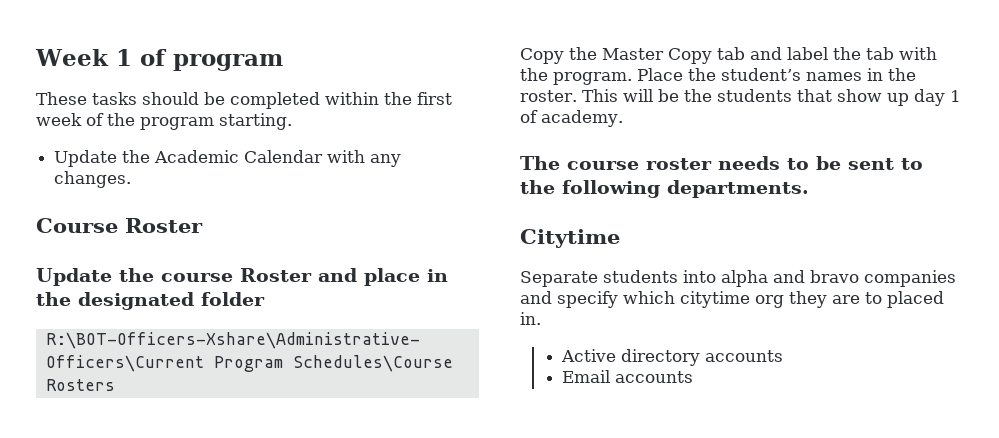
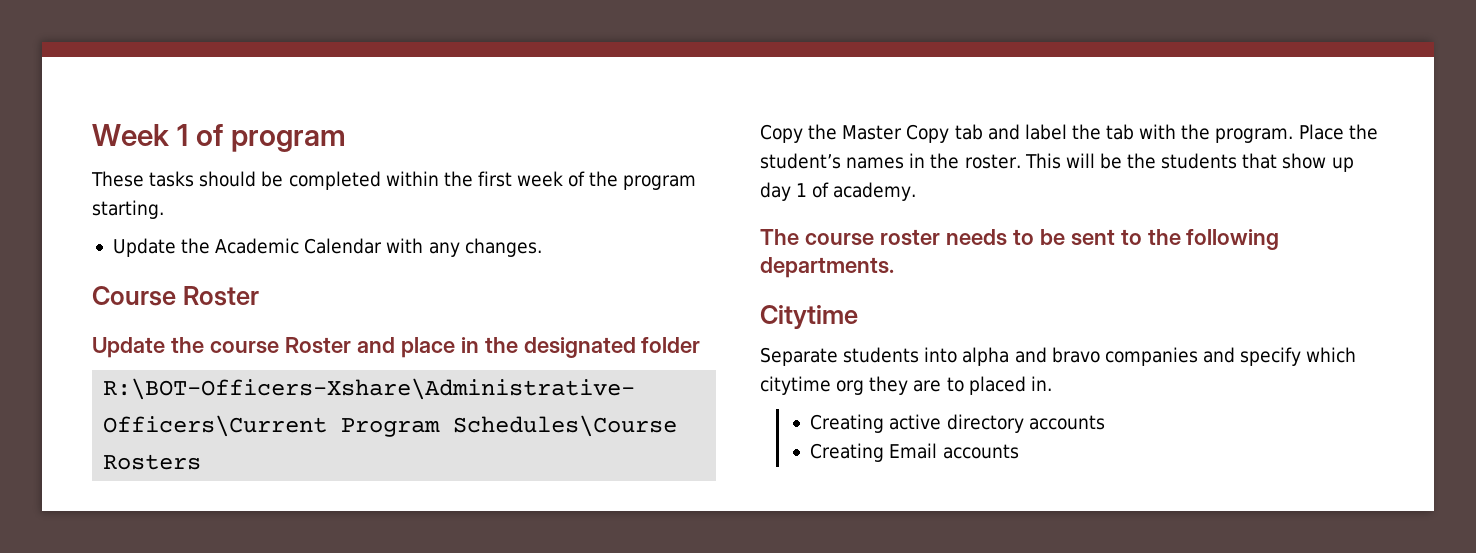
- Active directory accounts
+ Creating active directory accounts
- Email accounts
+ Creating Email accounts

